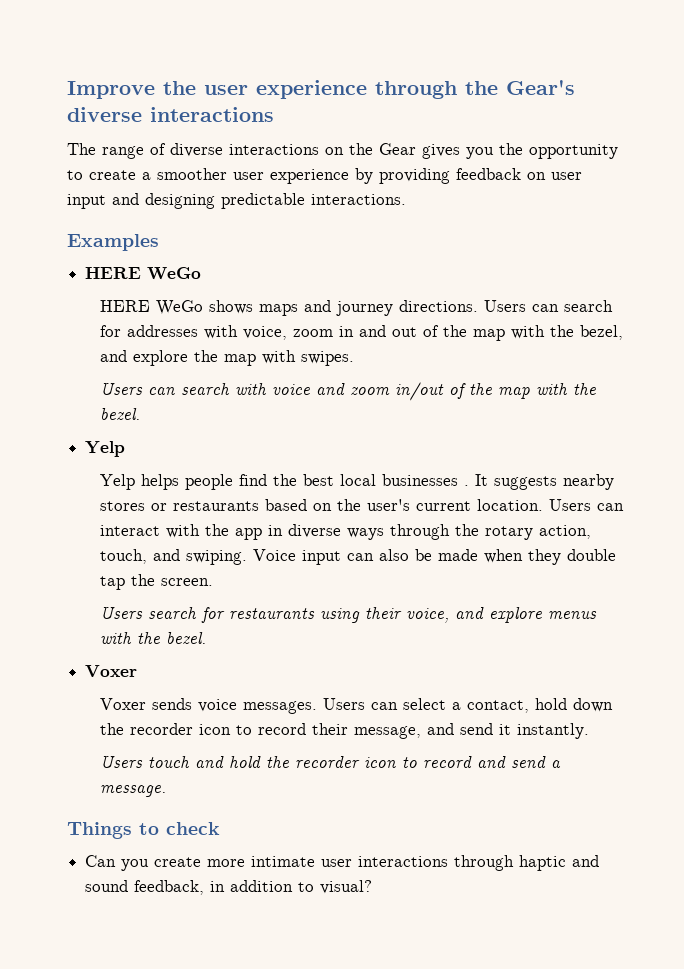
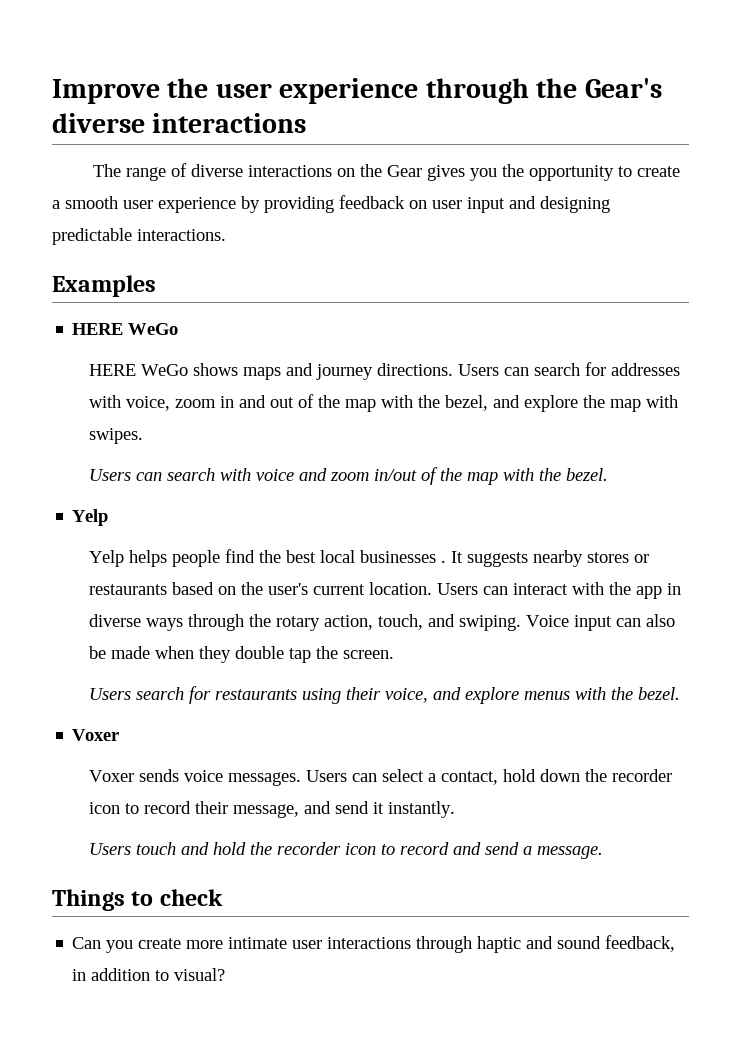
- The range of diverse interactions on the Gear gives you the opportunity to create a smoother user experience by providing feedback on user input and designing predictable interactions.
+ The range of diverse interactions on the Gear gives you the opportunity to create a smooth user experience by providing feedback on user input and designing predictable interactions.

